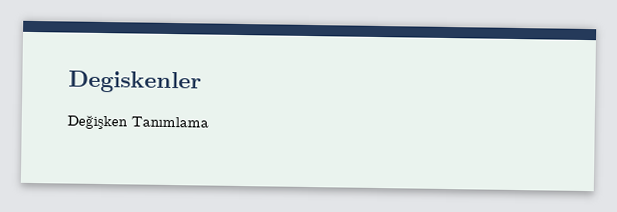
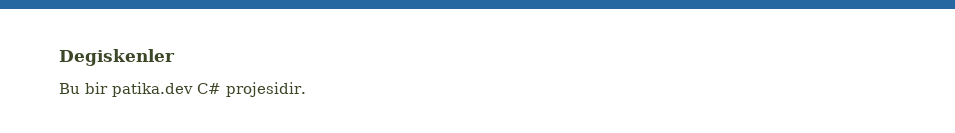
- Değişken Tanımlama
+ Bu bir patika.dev C# projesidir.

